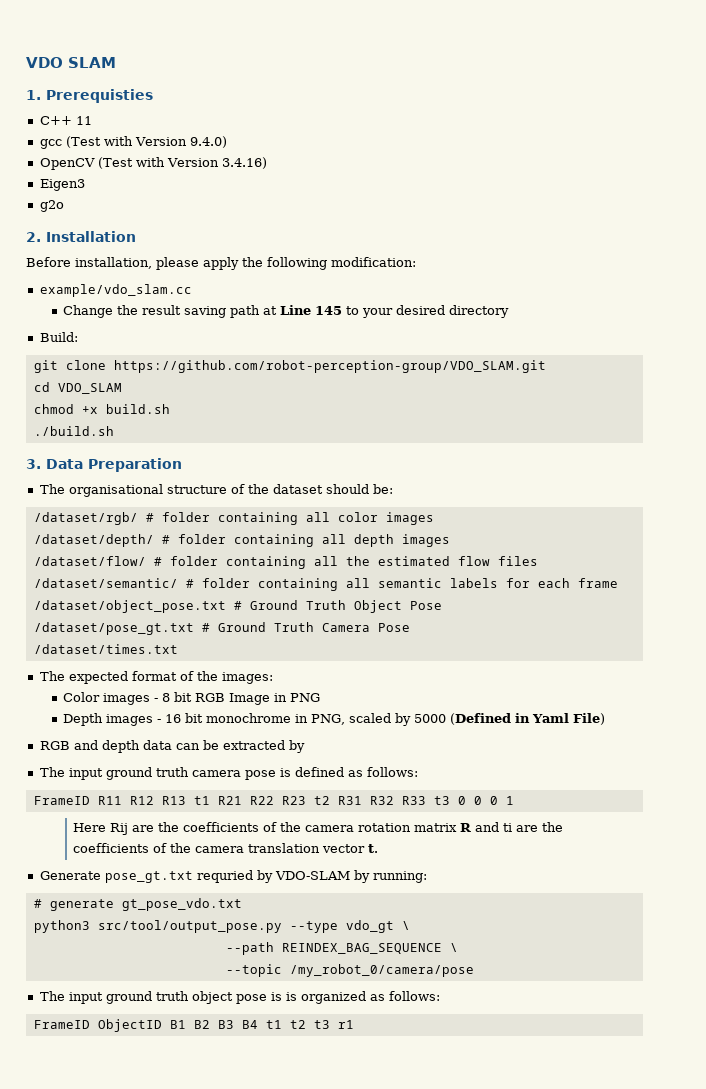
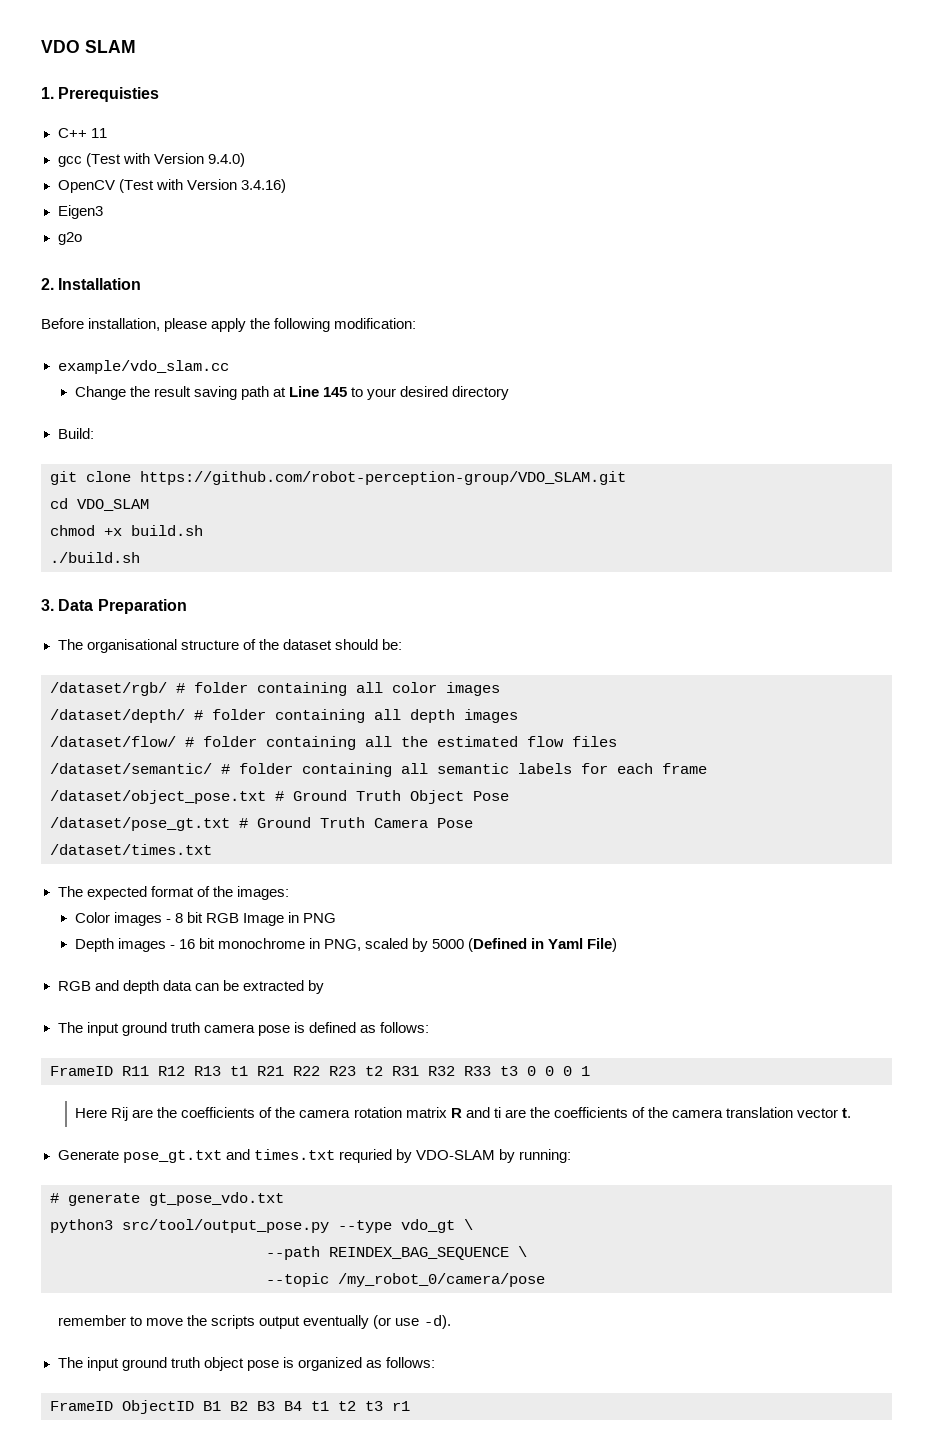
- Generate pose_gt.txt requried by VDO-SLAM by running:
+ Generate pose_gt.txt and times.txt requried by VDO-SLAM by running:
+ remember to move the scripts output eventually (or use -d).
- The input ground truth object pose is is organized as follows:
+ The input ground truth object pose is organized as follows:

